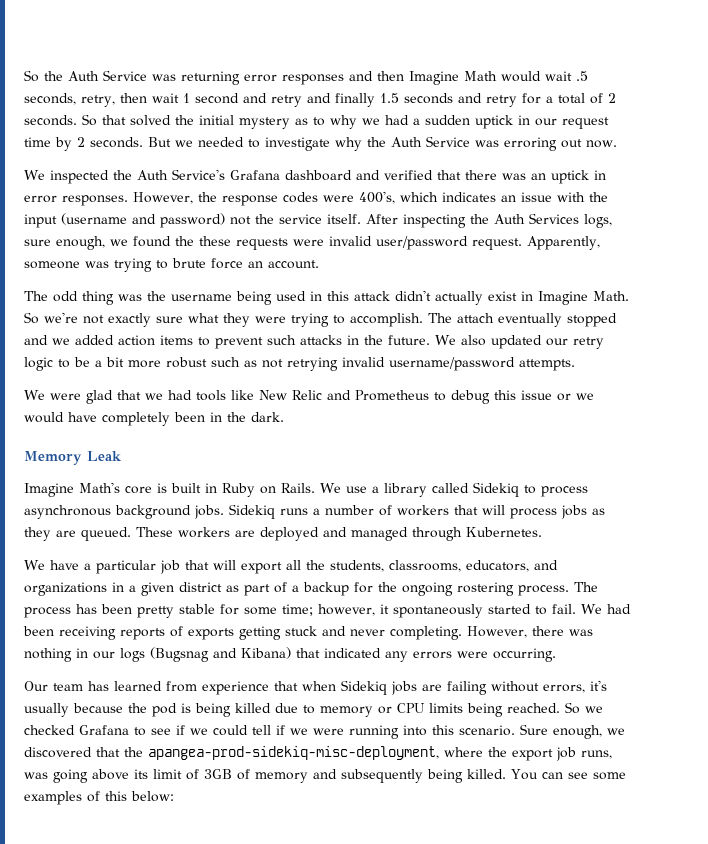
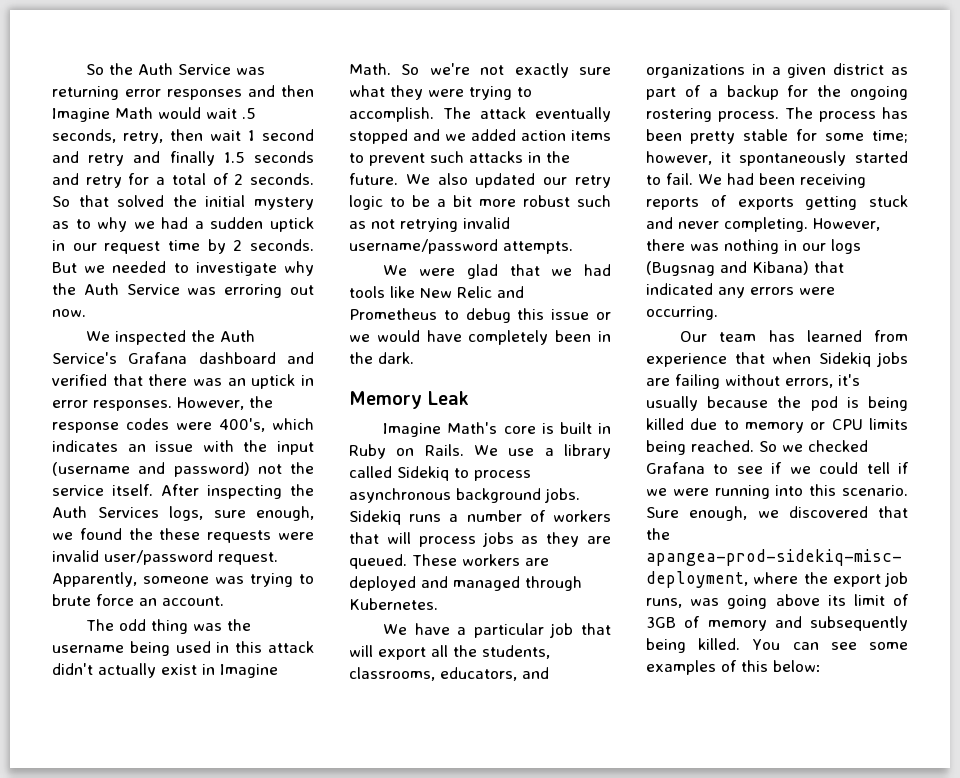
- The attach eventually stopped and we added action items to prevent such attacks in the future.
+ The attack eventually stopped and we added action items to prevent such attacks in the future.

